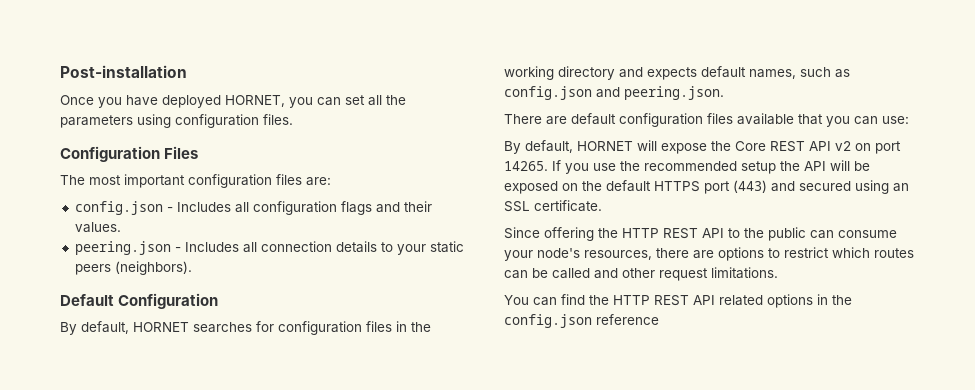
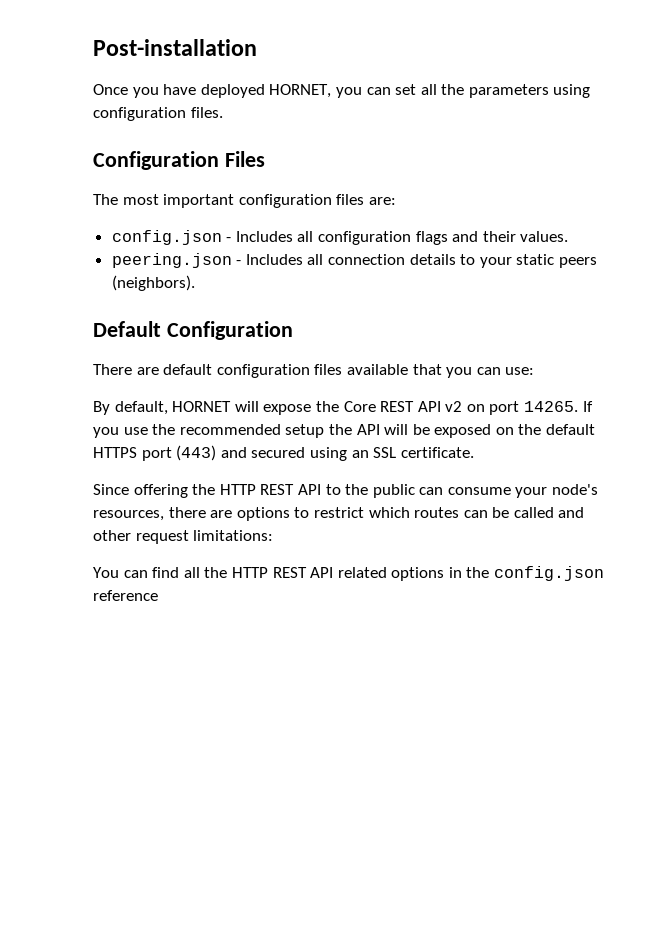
- By default, HORNET searches for configuration files in the working directory and expects default names, such as config.json and peering.json.
- Since offering the HTTP REST API to the public can consume your node's resources, there are options to restrict which routes can be called and other request limitations.
+ Since offering the HTTP REST API to the public can consume your node's resources, there are options to restrict which routes can be called and other request limitations:
- You can find the HTTP REST API related options in the config.json reference
+ You can find all the HTTP REST API related options in the config.json reference

